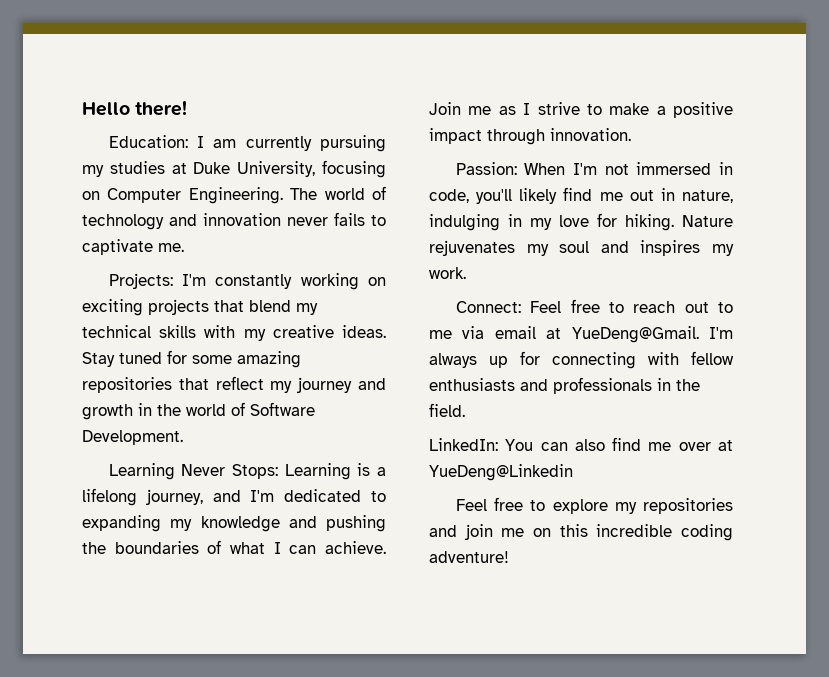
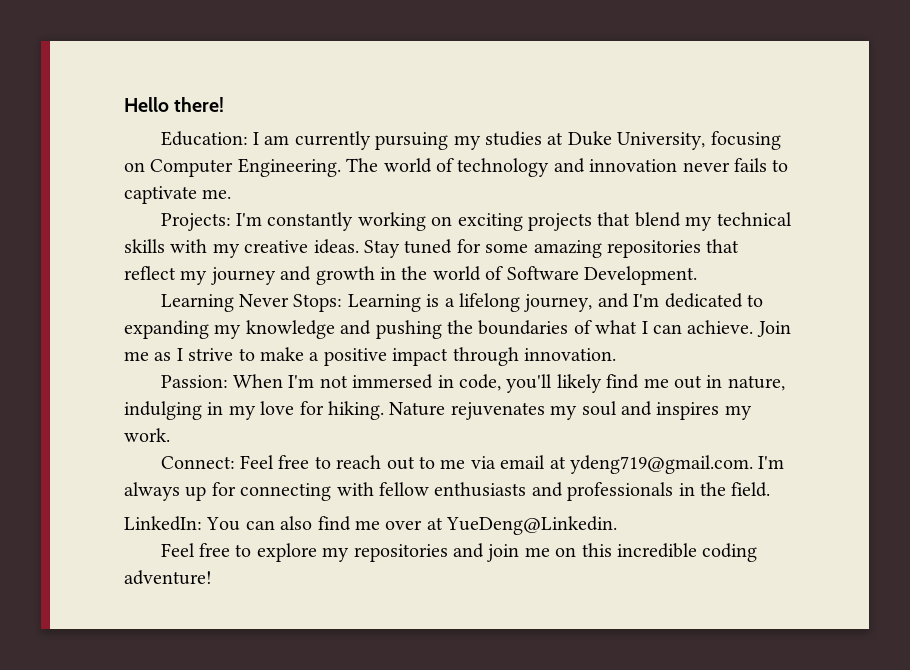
- Connect: Feel free to reach out to me via email at YueDeng@Gmail. I'm always up for connecting with fellow enthusiasts and professionals in the field.
+ Connect: Feel free to reach out to me via email at ydeng719@gmail.com. I'm always up for connecting with fellow enthusiasts and professionals in the field.
- LinkedIn: You can also find me over at YueDeng@Linkedin
+ LinkedIn: You can also find me over at YueDeng@Linkedin.

